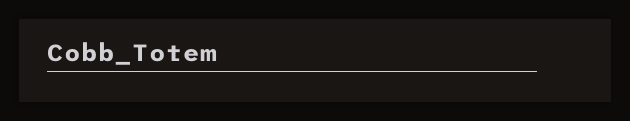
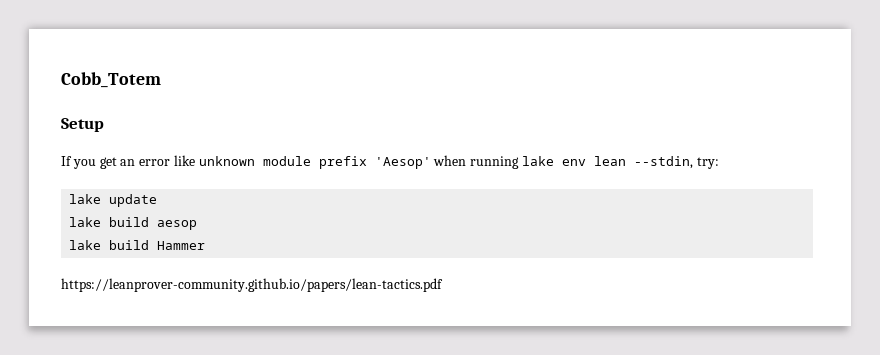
+ Setup
+ If you get an error like unknown module prefix 'Aesop' when running lake env lean --stdin, try:
+ lake update
+ lake build aesop
+ lake build Hammer
+ https://leanprover-community.github.io/papers/lean-tactics.pdf

